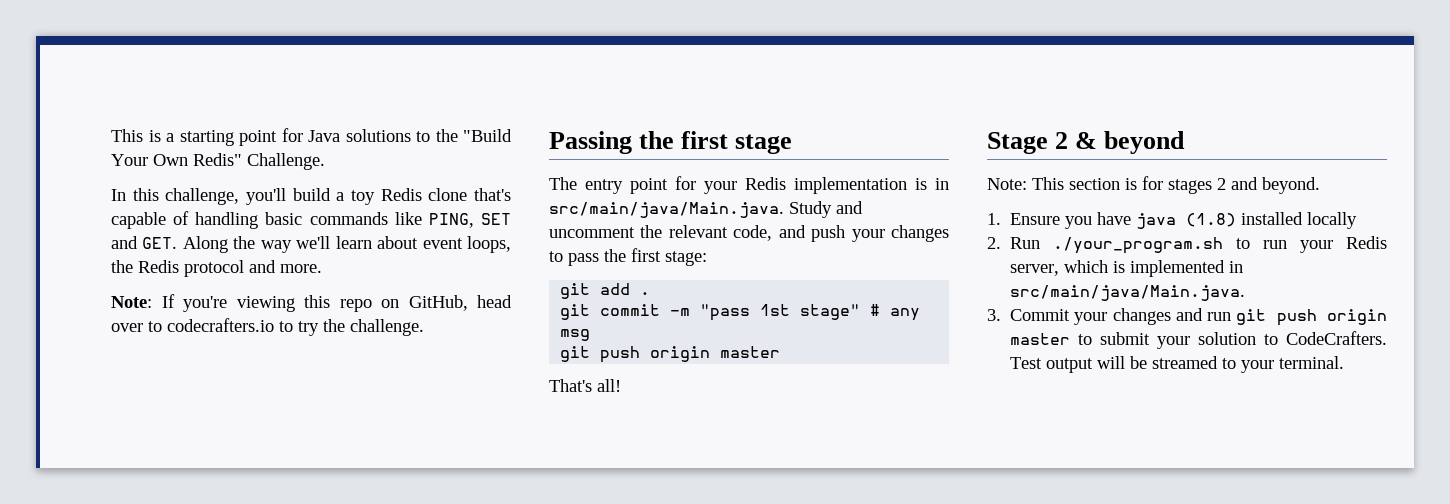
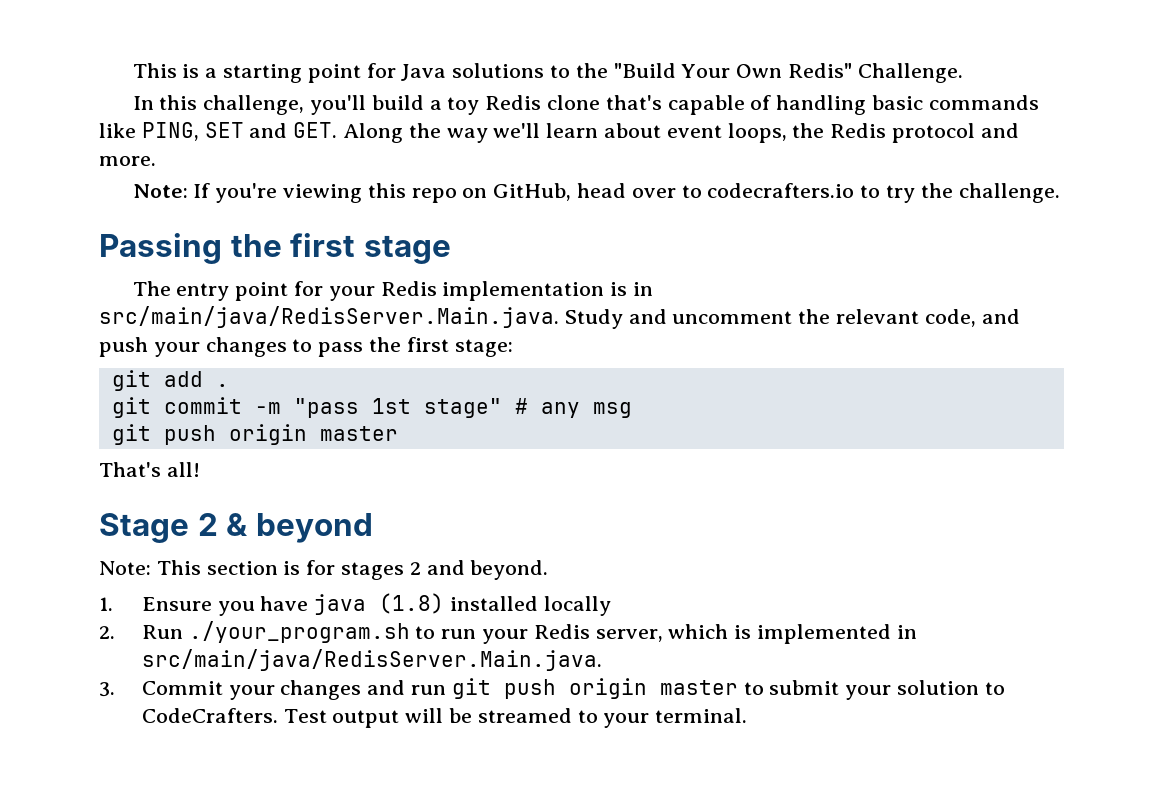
- The entry point for your Redis implementation is in src/main/java/Main.java. Study and uncomment the relevant code, and push your changes to pass the first stage:
+ The entry point for your Redis implementation is in src/main/java/RedisServer.Main.java. Study and uncomment the relevant code, and push your changes to pass the first stage:
- 2. Run ./your_program.sh to run your Redis server, which is implemented in src/main/java/Main.java.
+ 2. Run ./your_program.sh to run your Redis server, which is implemented in src/main/java/RedisServer.Main.java.

